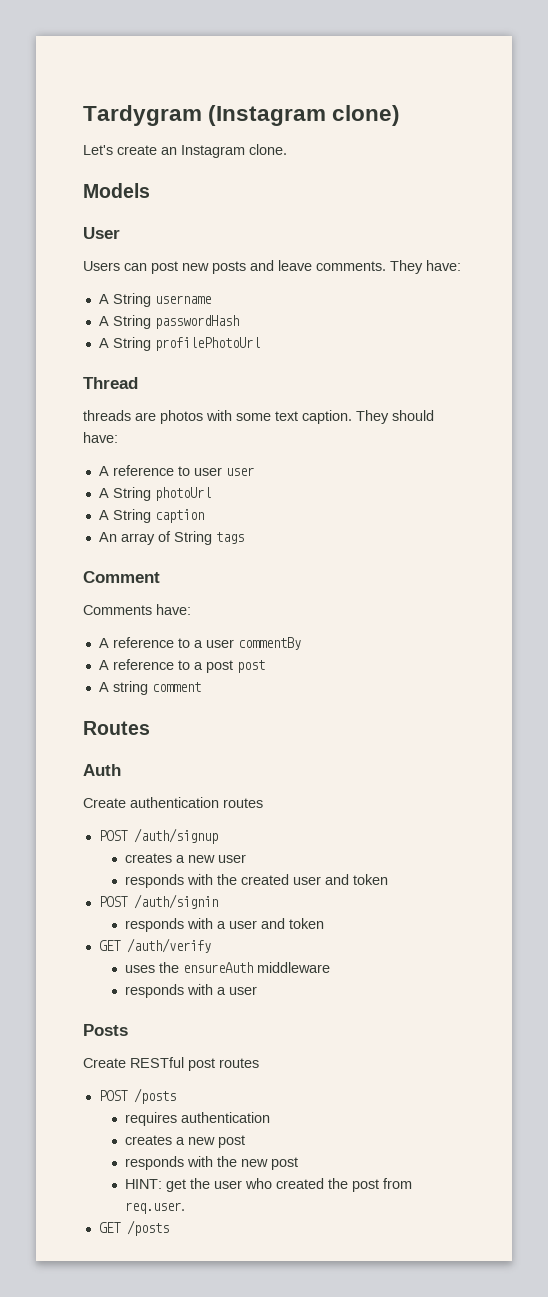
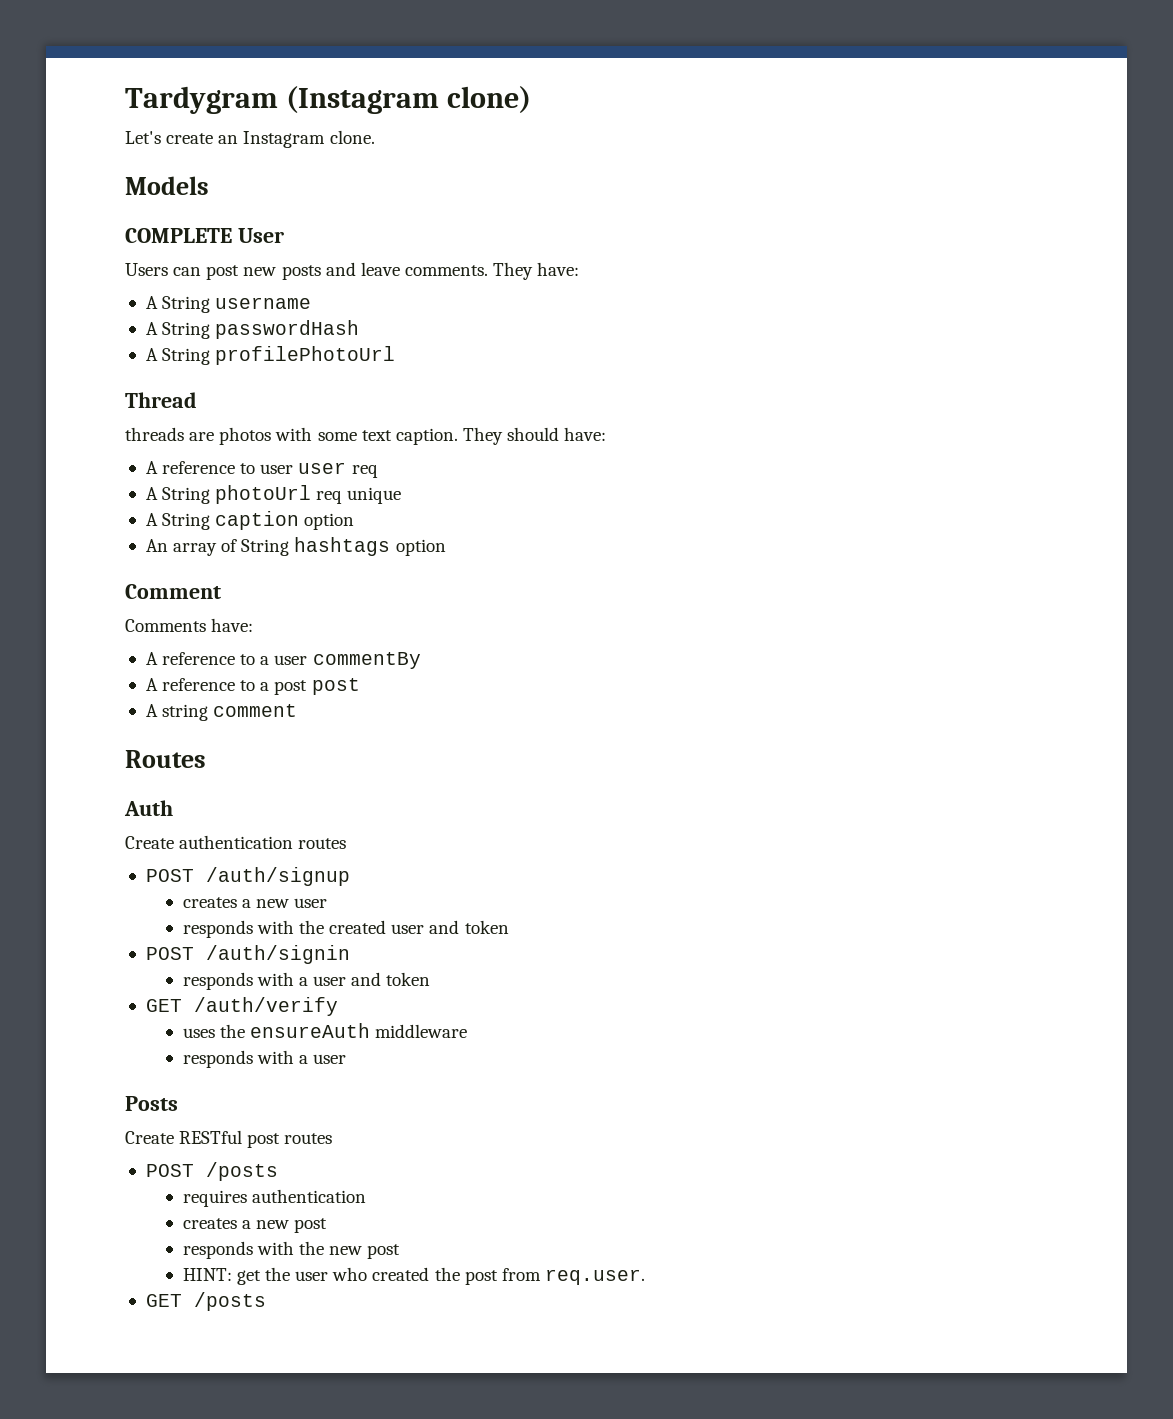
- User
+ COMPLETE User
- A reference to user user
+ A reference to user user req
- A String photoUrl
+ A String photoUrl req unique
- A String caption
+ A String caption option
- An array of String tags
+ An array of String hashtags option

